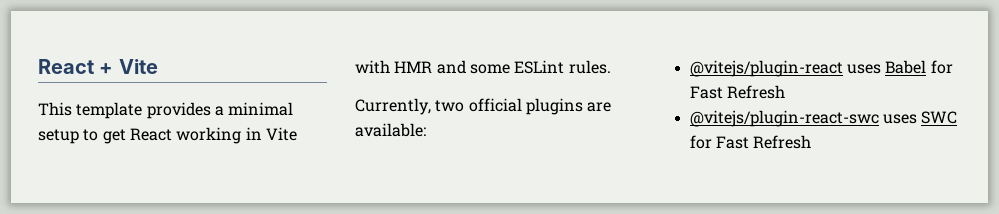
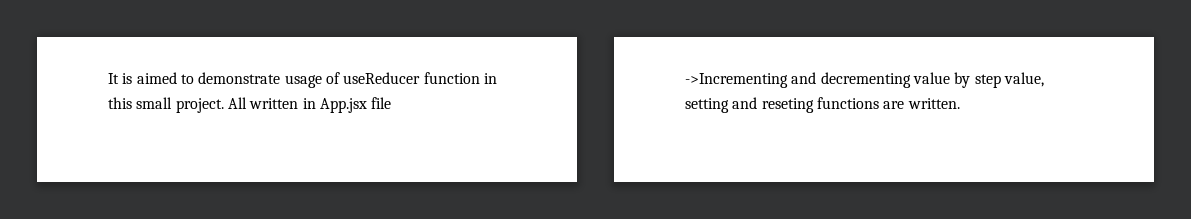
- React + Vite
- This template provides a minimal setup to get React working in Vite with HMR and some ESLint rules.
- Currently, two official plugins are available:
- @vitejs/plugin-react uses Babel for Fast Refresh
- @vitejs/plugin-react-swc uses SWC for Fast Refresh
+ It is aimed to demonstrate usage of useReducer function in this small project. All written in App.jsx file
+ ->Incrementing and decrementing value by step value, setting and reseting functions are written.

